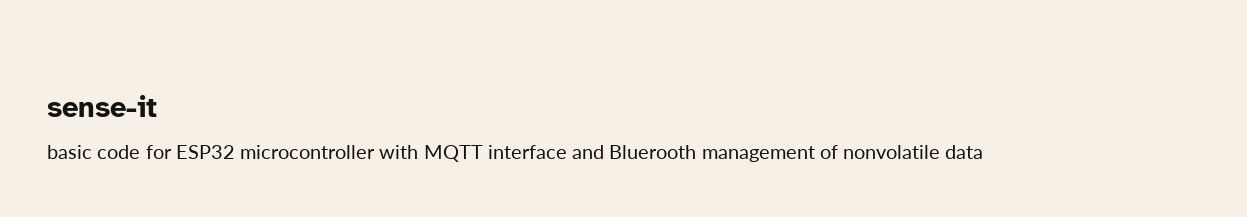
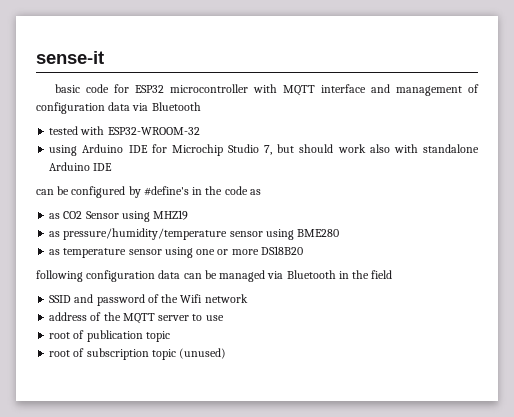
- basic code for ESP32 microcontroller with MQTT interface and Bluerooth management of nonvolatile data
+ basic code for ESP32 microcontroller with MQTT interface and management of configuration data via Bluetooth
+ tested with ESP32-WROOM-32
+ using Arduino IDE for Microchip Studio 7, but should work also with standalone Arduino IDE
+ can be configured by #define's in the code as
+ as CO2 Sensor using MHZ19
+ as pressure/humidity/temperature sensor using BME280
+ as temperature sensor using one or more DS18B20
+ following configuration data can be managed via Bluetooth in the field
+ SSID and password of the Wifi network
+ address of the MQTT server to use
+ root of publication topic
+ root of subscription topic (unused)

